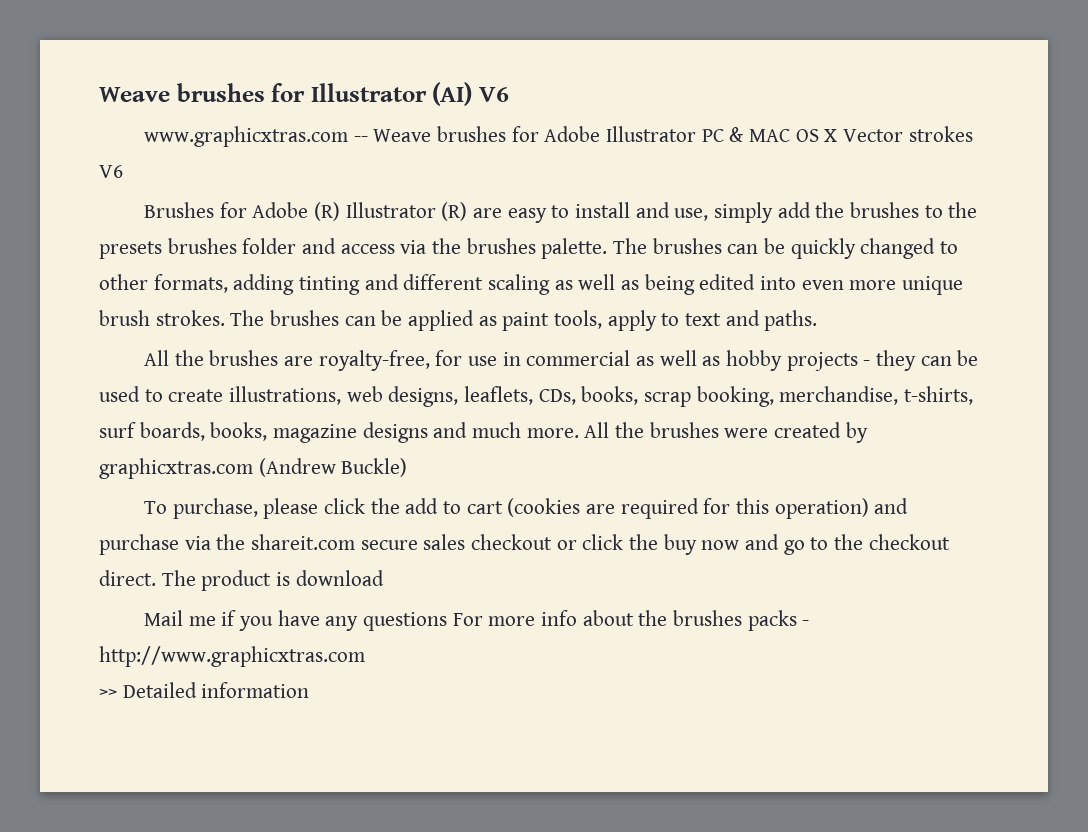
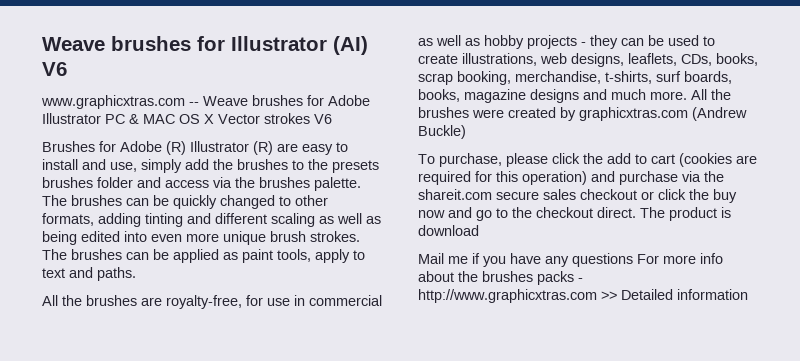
- Mail me if you have any questions For more info about the brushes packs - http://www.graphicxtras.com
- >> Detailed information
+ Mail me if you have any questions For more info about the brushes packs - http://www.graphicxtras.com >> Detailed information

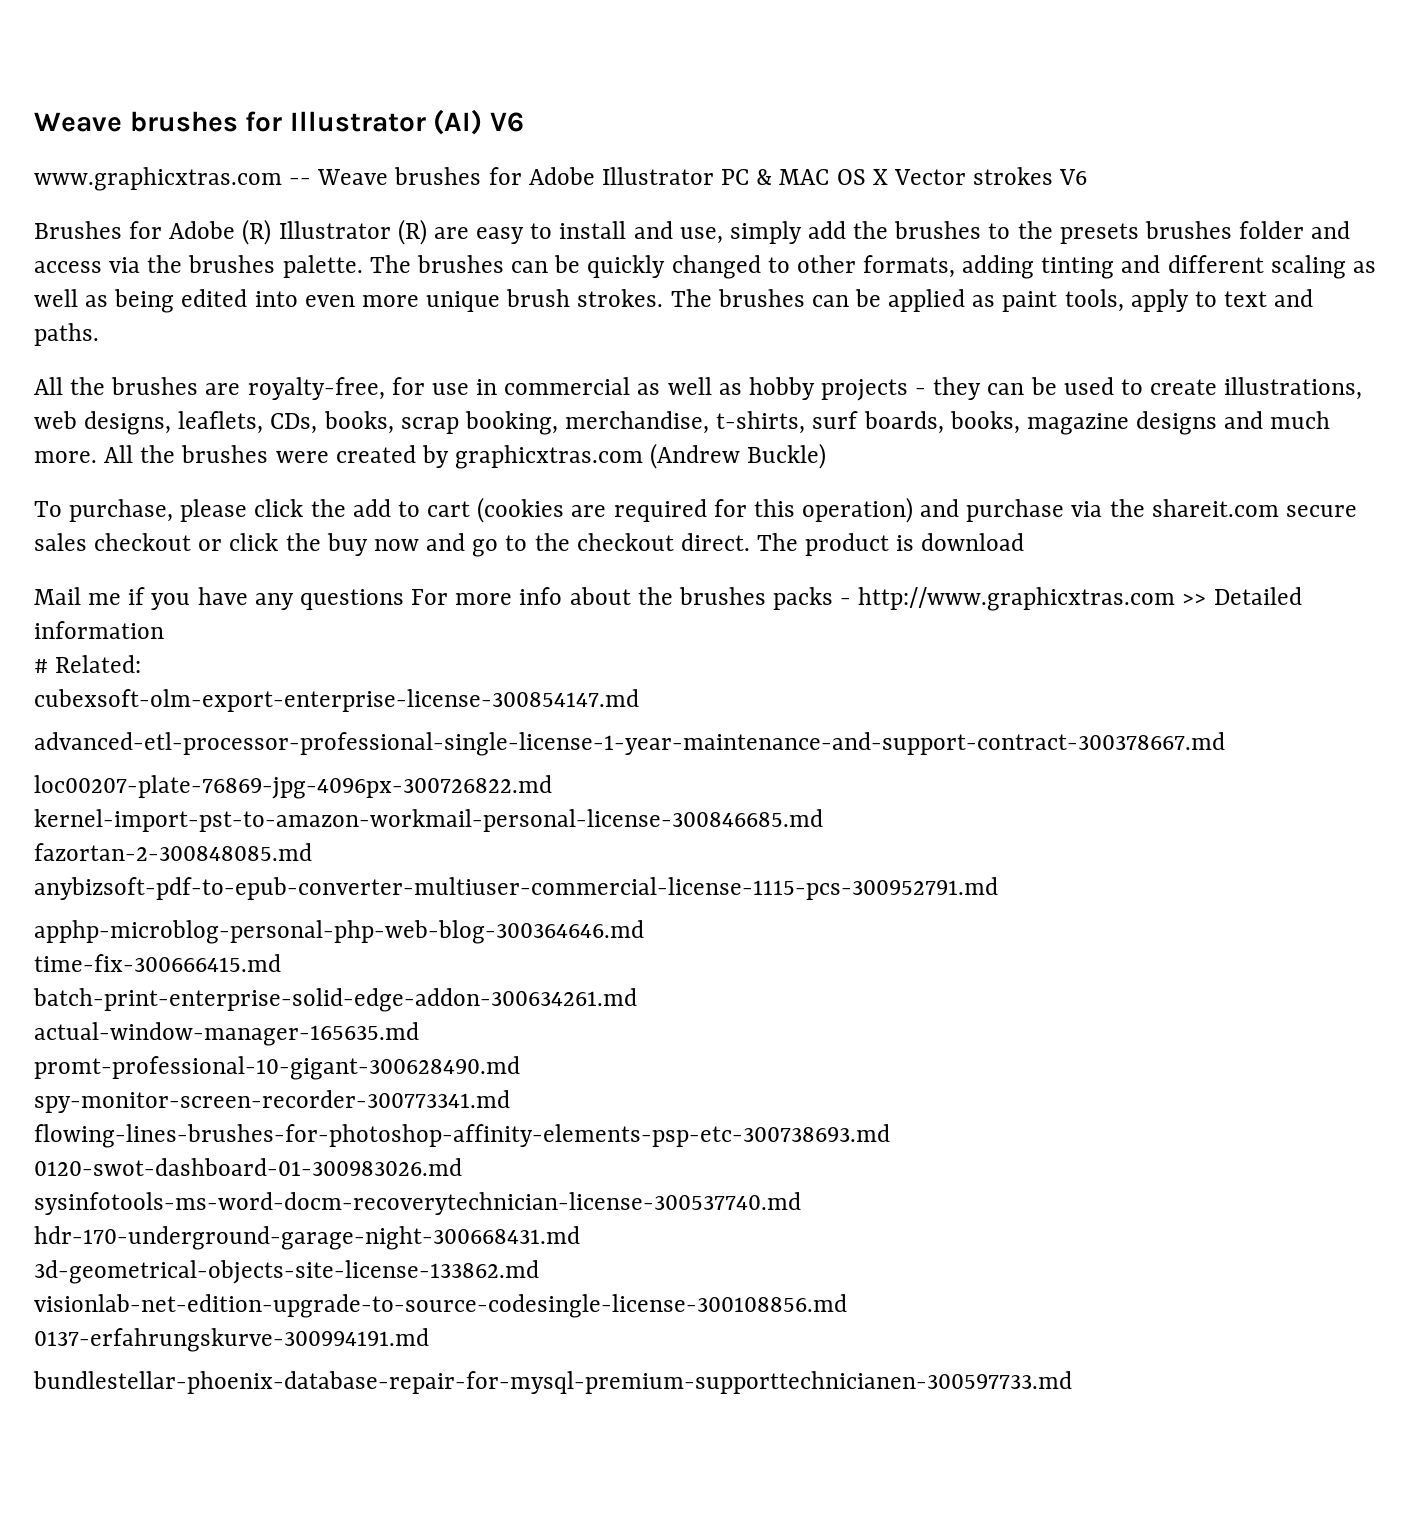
+ # Related:
+ cubexsoft-olm-export-enterprise-license-300854147.md
+ advanced-etl-processor-professional-single-license-1-year-maintenance-and-support-contract-300378667.md
+ loc00207-plate-76869-jpg-4096px-300726822.md
+ kernel-import-pst-to-amazon-workmail-personal-license-300846685.md
+ fazortan-2-300848085.md
+ anybizsoft-pdf-to-epub-converter-multiuser-commercial-license-1115-pcs-300952791.md
+ apphp-microblog-personal-php-web-blog-300364646.md
+ time-fix-300666415.md
+ batch-print-enterprise-solid-edge-addon-300634261.md
+ actual-window-manager-165635.md
+ promt-professional-10-gigant-300628490.md
+ spy-monitor-screen-recorder-300773341.md
+ flowing-lines-brushes-for-photoshop-affinity-elements-psp-etc-300738693.md
+ 0120-swot-dashboard-01-300983026.md
+ sysinfotools-ms-word-docm-recoverytechnician-license-300537740.md
+ hdr-170-underground-garage-night-300668431.md
+ 3d-geometrical-objects-site-license-133862.md
+ visionlab-net-edition-upgrade-to-source-codesingle-license-300108856.md
+ 0137-erfahrungskurve-300994191.md
+ bundlestellar-phoenix-database-repair-for-mysql-premium-supporttechnicianen-300597733.md

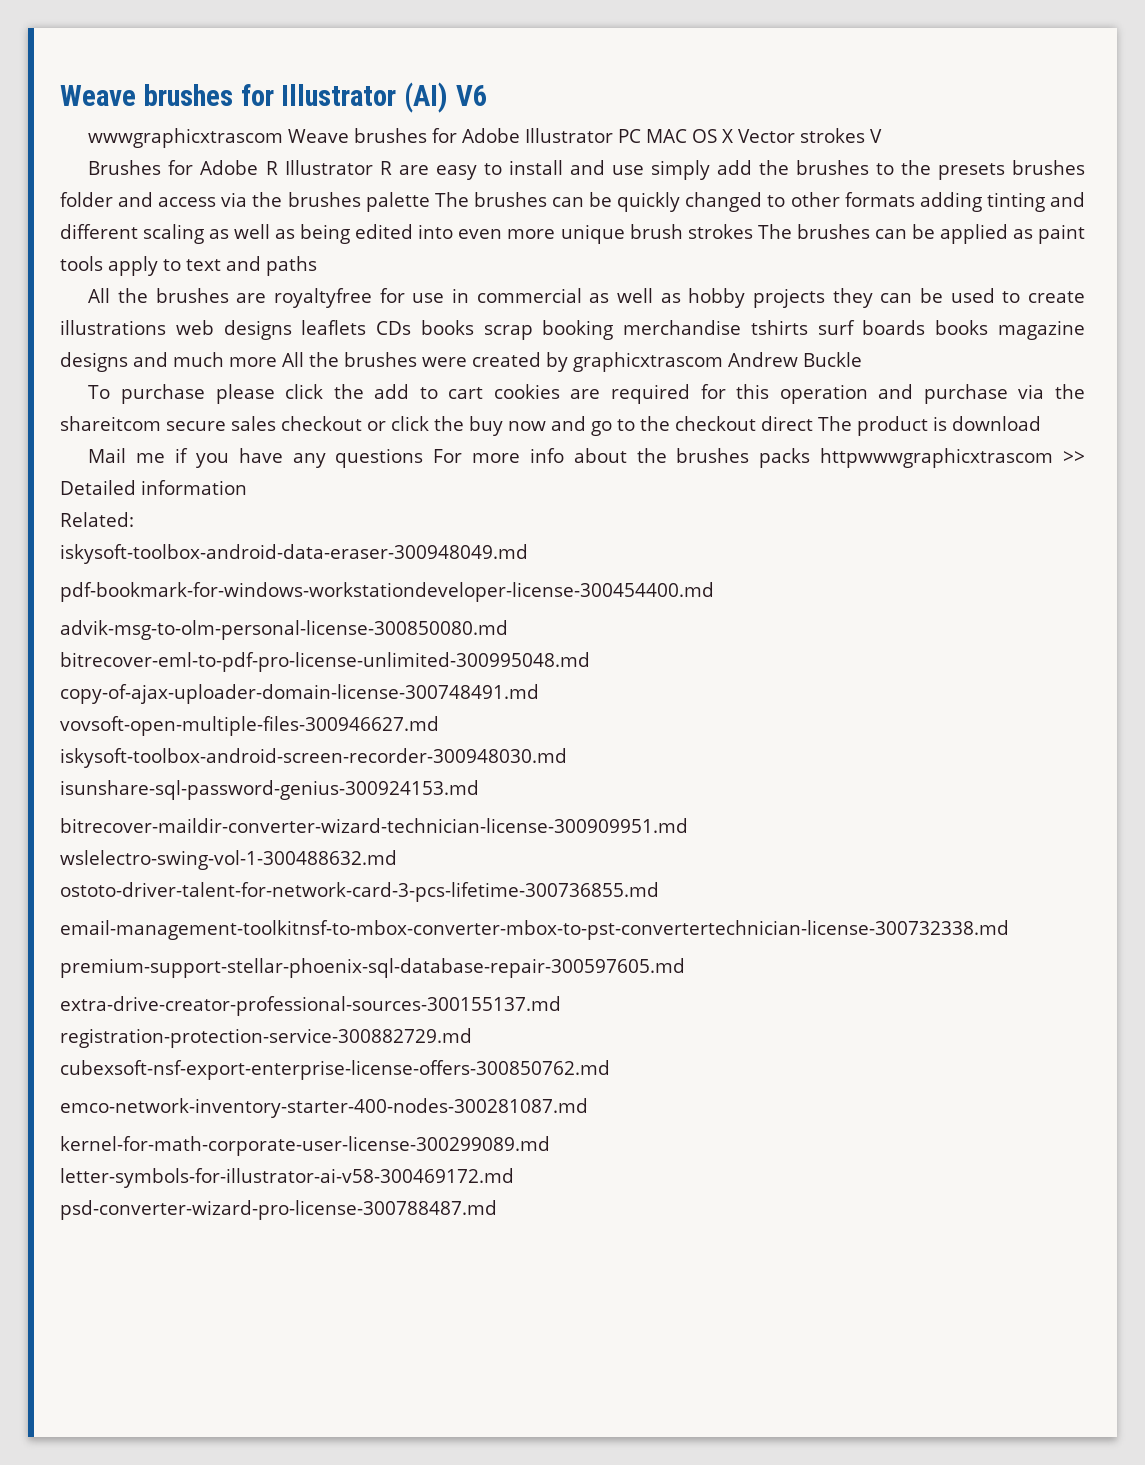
- www.graphicxtras.com -- Weave brushes for Adobe Illustrator PC & MAC OS X Vector strokes V6
+ wwwgraphicxtrascom Weave brushes for Adobe Illustrator PC MAC OS X Vector strokes V
- Brushes for Adobe (R) Illustrator (R) are easy to install and use, simply add the brushes to the presets brushes folder and access via the brushes palette. The brushes can be quickly changed to other formats, adding tinting and different scaling as well as being edited into even more unique brush strokes. The brushes can be applied as paint tools, apply to text and paths.
+ Brushes for Adobe R Illustrator R are easy to install and use simply add the brushes to the presets brushes folder and access via the brushes palette The brushes can be quickly changed to other formats adding tinting and different scaling as well as being edited into even more unique brush strokes The brushes can be applied as paint tools apply to text and paths
- All the brushes are royalty-free, for use in commercial as well as hobby projects - they can be used to create illustrations, web designs, leaflets, CDs, books, scrap booking, merchandise, t-shirts, surf boards, books, magazine designs and much more. All the brushes were created by graphicxtras.com (Andrew Buckle)
+ All the brushes are royaltyfree for use in commercial as well as hobby projects they can be used to create illustrations web designs leaflets CDs books scrap booking merchandise tshirts surf boards books magazine designs and much more All the brushes were created by graphicxtrascom Andrew Buckle
- To purchase, please click the add to cart (cookies are required for this operation) and purchase via the shareit.com secure sales checkout or click the buy now and go to the checkout direct. The product is download
+ To purchase please click the add to cart cookies are required for this operation and purchase via the shareitcom secure sales checkout or click the buy now and go to the checkout direct The product is download
- Mail me if you have any questions For more info about the brushes packs - http://www.graphicxtras.com >> Detailed information
+ Mail me if you have any questions For more info about the brushes packs httpwwwgraphicxtrascom >> Detailed information
- # Related:
+ Related:
- cubexsoft-olm-export-enterprise-license-300854147.md
- advanced-etl-processor-professional-single-license-1-year-maintenance-and-support-contract-300378667.md
- loc00207-plate-76869-jpg-4096px-300726822.md
- kernel-import-pst-to-amazon-workmail-personal-license-300846685.md
- fazortan-2-300848085.md
- anybizsoft-pdf-to-epub-converter-multiuser-commercial-license-1115-pcs-300952791.md
- apphp-microblog-personal-php-web-blog-300364646.md
- time-fix-300666415.md
- batch-print-enterprise-solid-edge-addon-300634261.md
- actual-window-manager-165635.md
- promt-professional-10-gigant-300628490.md
- spy-monitor-screen-recorder-300773341.md
- flowing-lines-brushes-for-photoshop-affinity-elements-psp-etc-300738693.md
- 0120-swot-dashboard-01-300983026.md
- sysinfotools-ms-word-docm-recoverytechnician-license-300537740.md
- hdr-170-underground-garage-night-300668431.md
- 3d-geometrical-objects-site-license-133862.md
- visionlab-net-edition-upgrade-to-source-codesingle-license-300108856.md
- 0137-erfahrungskurve-300994191.md
- bundlestellar-phoenix-database-repair-for-mysql-premium-supporttechnicianen-300597733.md
+ iskysoft-toolbox-android-data-eraser-300948049.md
+ pdf-bookmark-for-windows-workstationdeveloper-license-300454400.md
+ advik-msg-to-olm-personal-license-300850080.md
+ bitrecover-eml-to-pdf-pro-license-unlimited-300995048.md
+ copy-of-ajax-uploader-domain-license-300748491.md
+ vovsoft-open-multiple-files-300946627.md
+ iskysoft-toolbox-android-screen-recorder-300948030.md
+ isunshare-sql-password-genius-300924153.md
+ bitrecover-maildir-converter-wizard-technician-license-300909951.md
+ wslelectro-swing-vol-1-300488632.md
+ ostoto-driver-talent-for-network-card-3-pcs-lifetime-300736855.md
+ email-management-toolkitnsf-to-mbox-converter-mbox-to-pst-convertertechnician-license-300732338.md
+ premium-support-stellar-phoenix-sql-database-repair-300597605.md
+ extra-drive-creator-professional-sources-300155137.md
+ registration-protection-service-300882729.md
+ cubexsoft-nsf-export-enterprise-license-offers-300850762.md
+ emco-network-inventory-starter-400-nodes-300281087.md
+ kernel-for-math-corporate-user-license-300299089.md
+ letter-symbols-for-illustrator-ai-v58-300469172.md
+ psd-converter-wizard-pro-license-300788487.md

